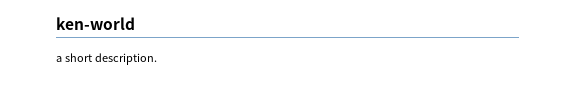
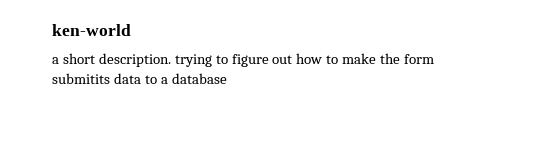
- a short description.
+ a short description. trying to figure out how to make the form submitits data to a database

